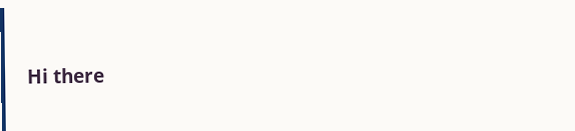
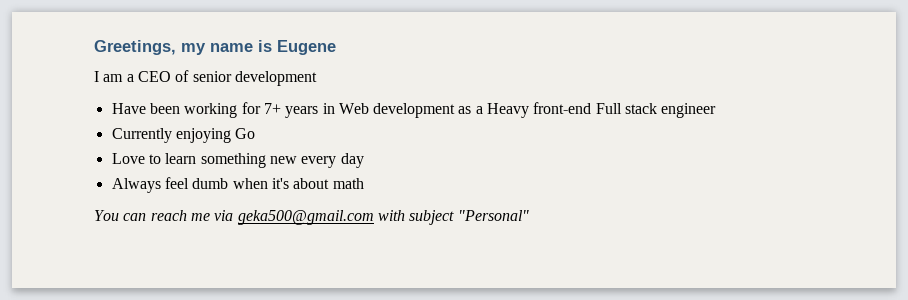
- Hi there
+ Greetings, my name is Eugene
+ I am a CEO of senior development
+ Have been working for 7+ years in Web development as a Heavy front-end Full stack engineer
+ Currently enjoying Go
+ Love to learn something new every day
+ Always feel dumb when it's about math
+ You can reach me via geka500@gmail.com with subject "Personal"

